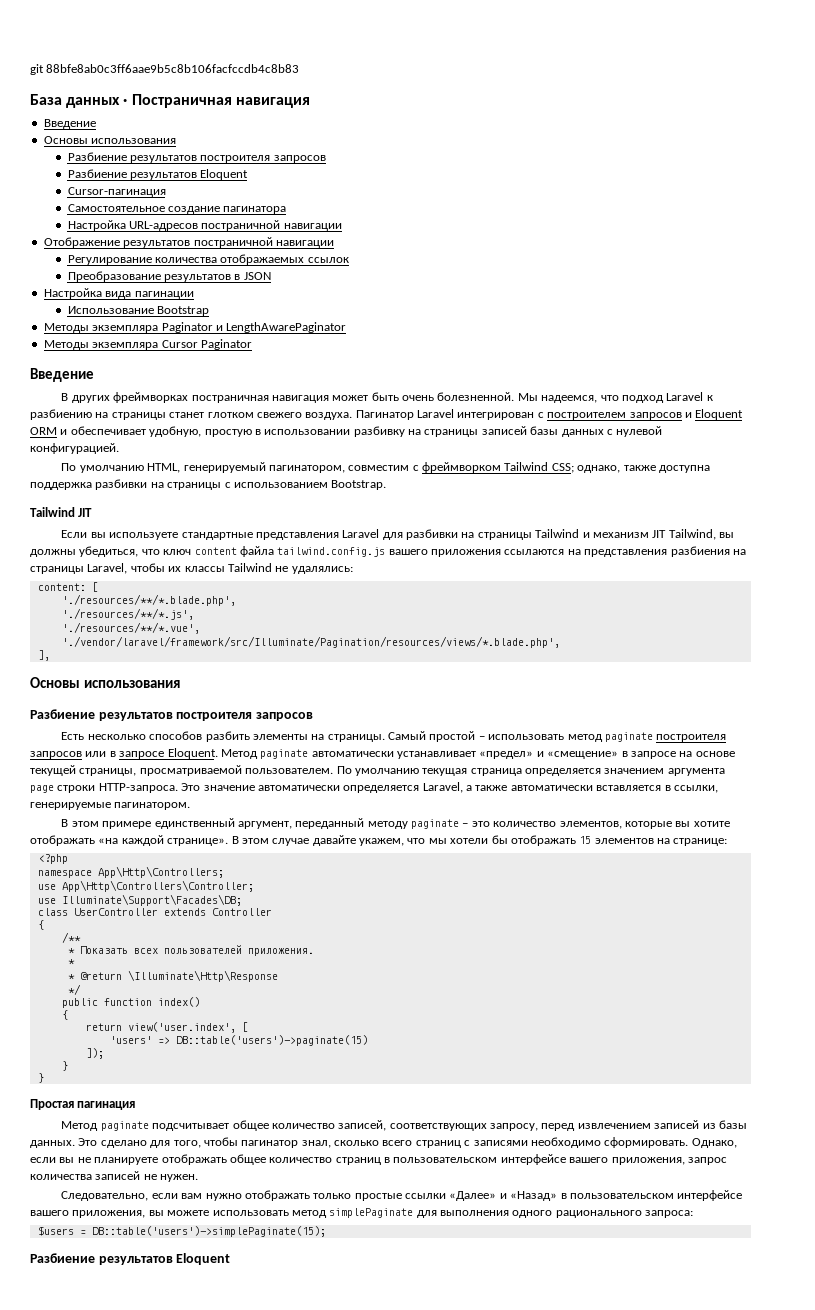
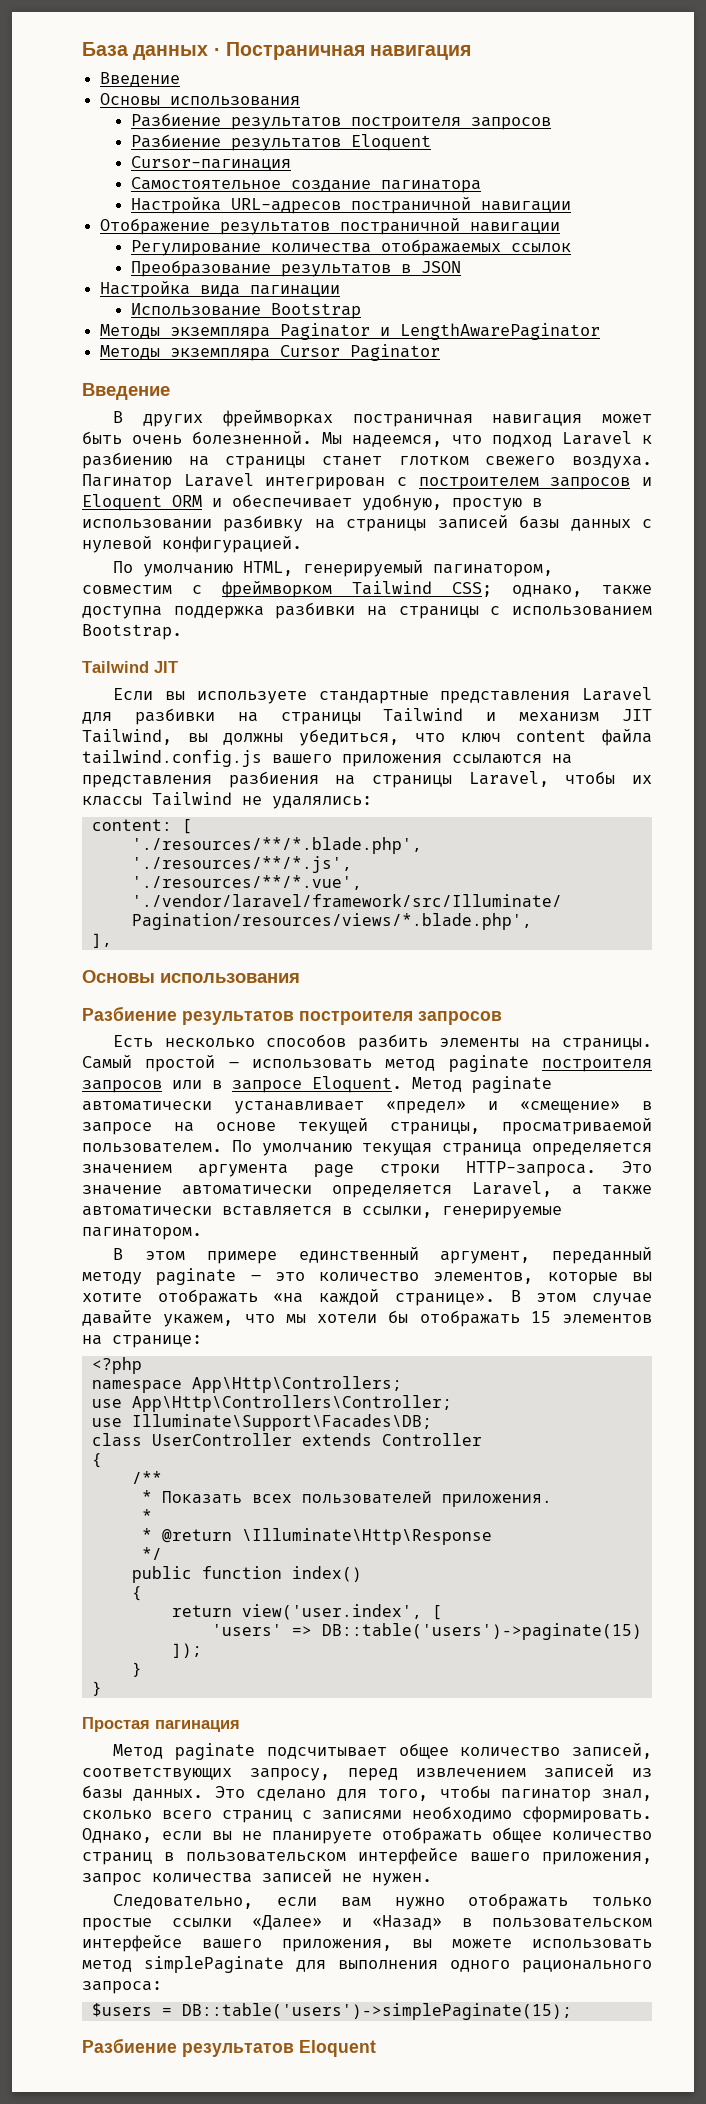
- git 88bfe8ab0c3ff6aae9b5c8b106facfccdb4c8b83

